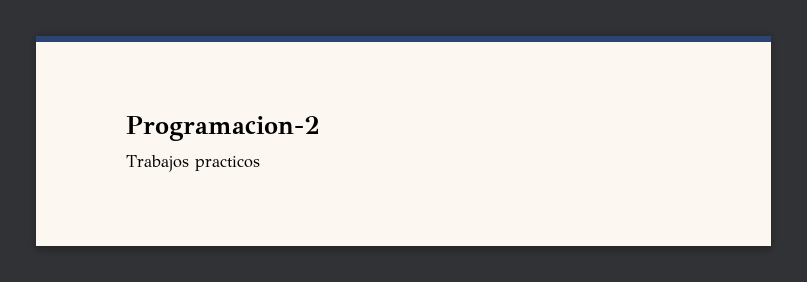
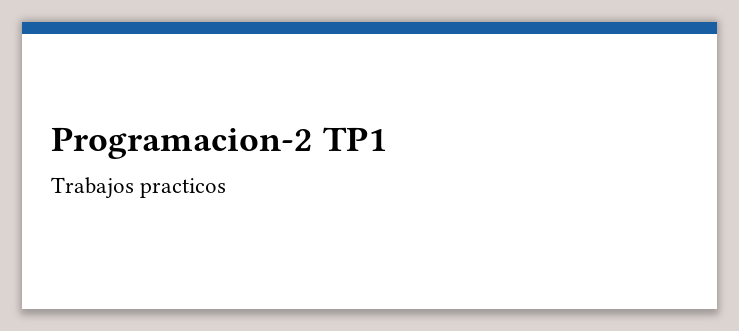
- Programacion-2
+ Programacion-2 TP1

